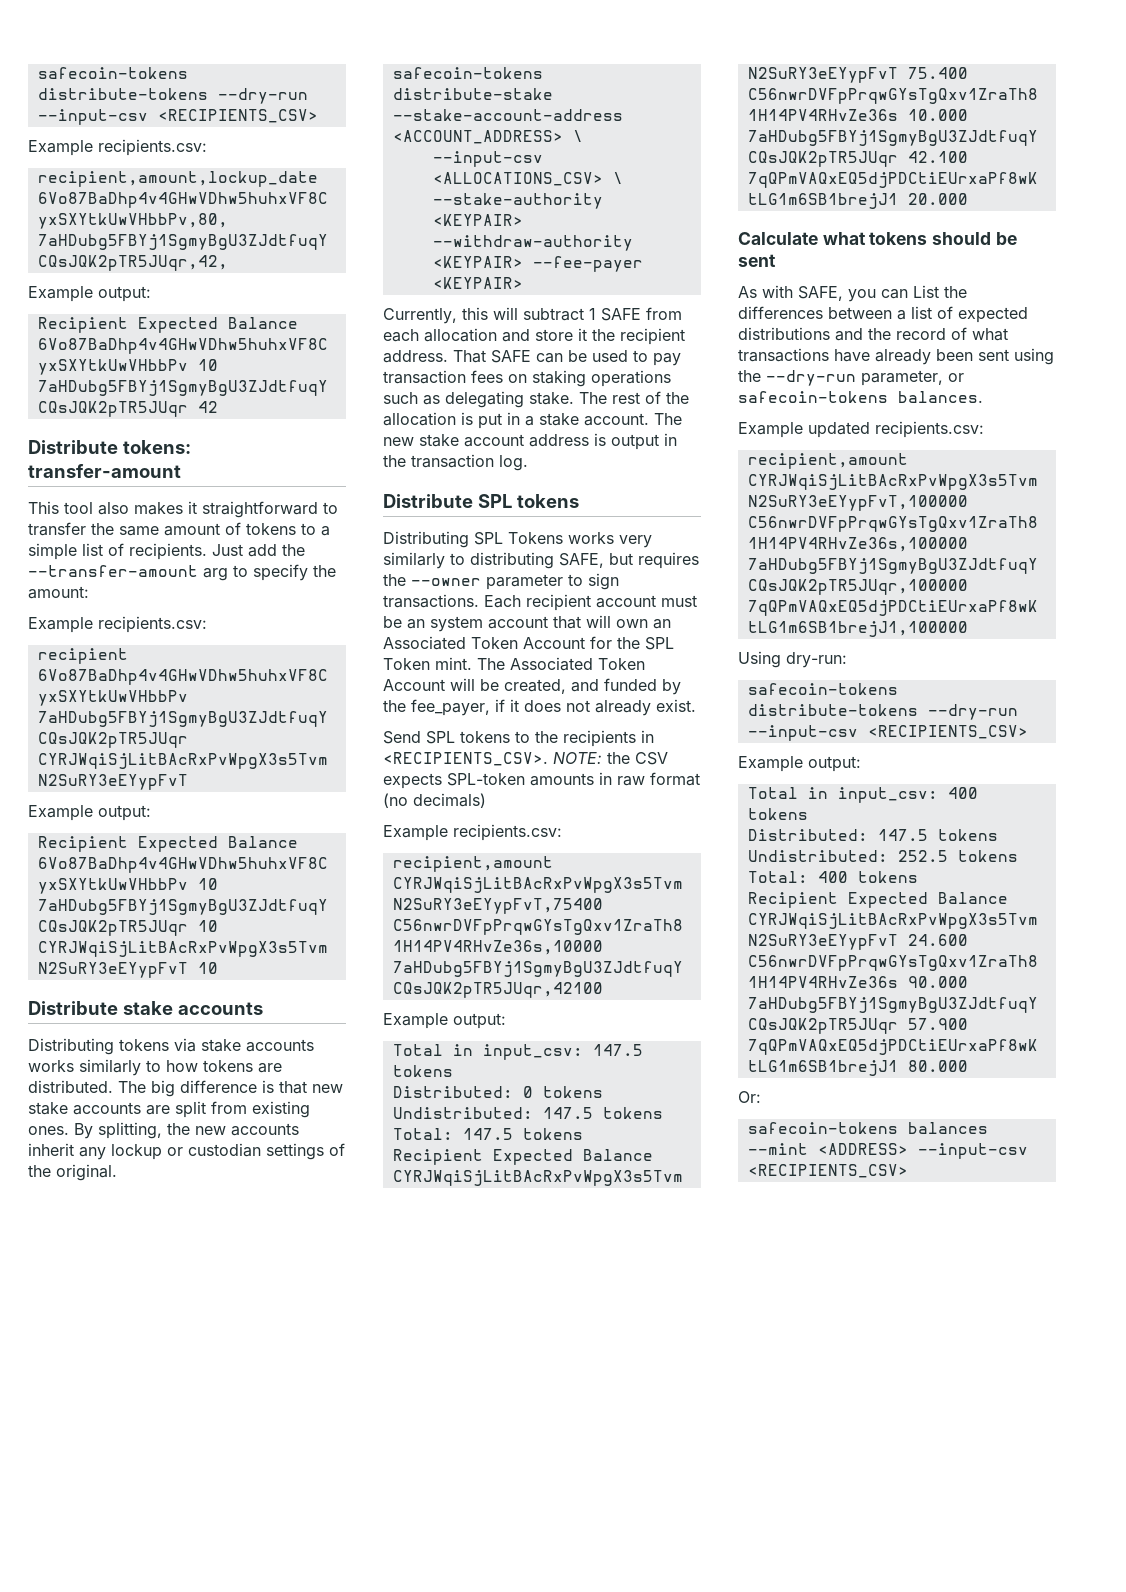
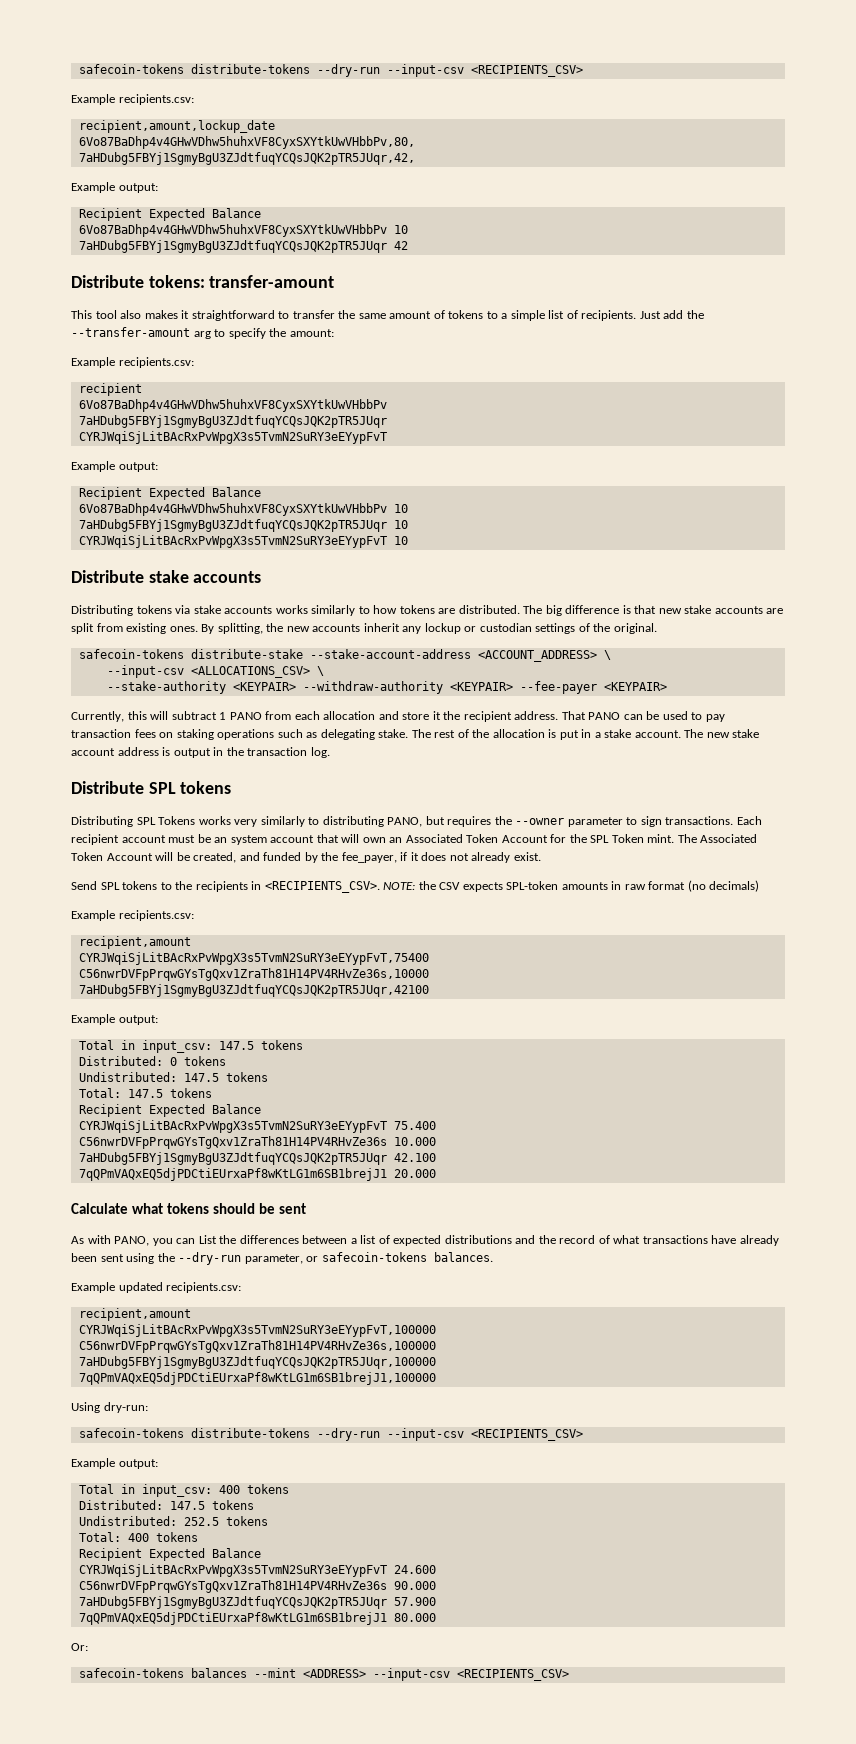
- Currently, this will subtract 1 SAFE from each allocation and store it the recipient address.
+ Currently, this will subtract 1 PANO from each allocation and store it the recipient address.
- That SAFE can be used to pay transaction fees on staking operations such as delegating stake.
+ That PANO can be used to pay transaction fees on staking operations such as delegating stake.
- Distributing SPL Tokens works very similarly to distributing SAFE, but requires the --owner parameter to sign transactions.
+ Distributing SPL Tokens works very similarly to distributing PANO, but requires the --owner parameter to sign transactions.
- As with SAFE, you can List the differences between a list of expected distributions and the record of what transactions have already been sent using the --dry-run parameter, or safecoin-tokens balances.
+ As with PANO, you can List the differences between a list of expected distributions and the record of what transactions have already been sent using the --dry-run parameter, or safecoin-tokens balances.

